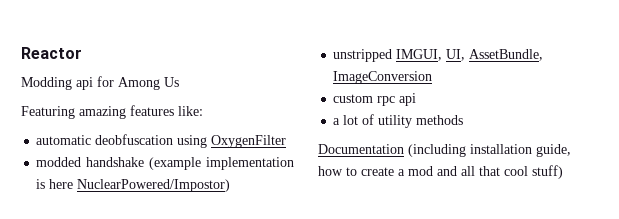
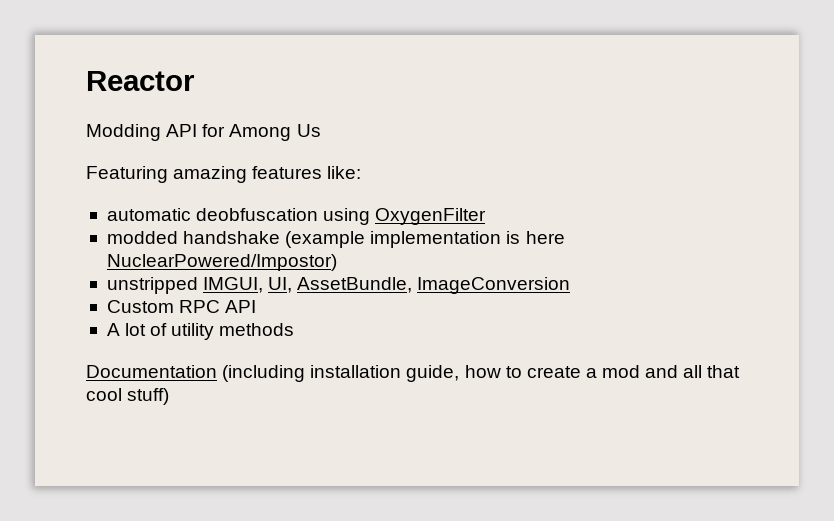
- Modding api for Among Us
+ Modding API for Among Us
- custom rpc api
- a lot of utility methods
+ Custom RPC API
+ A lot of utility methods

